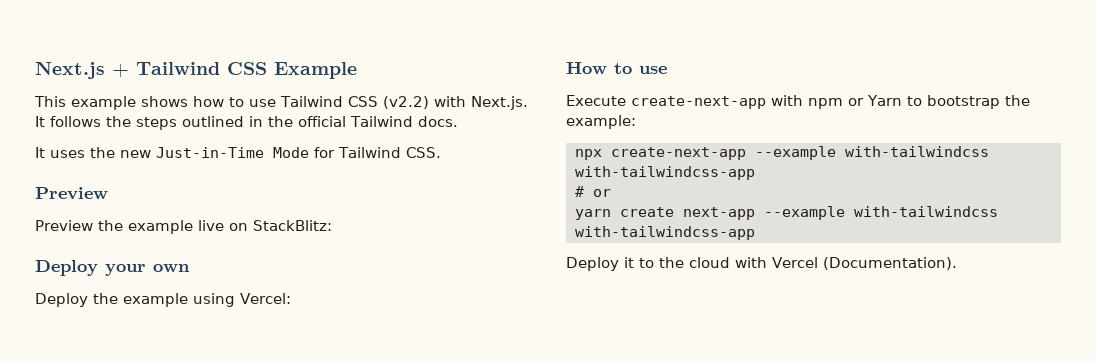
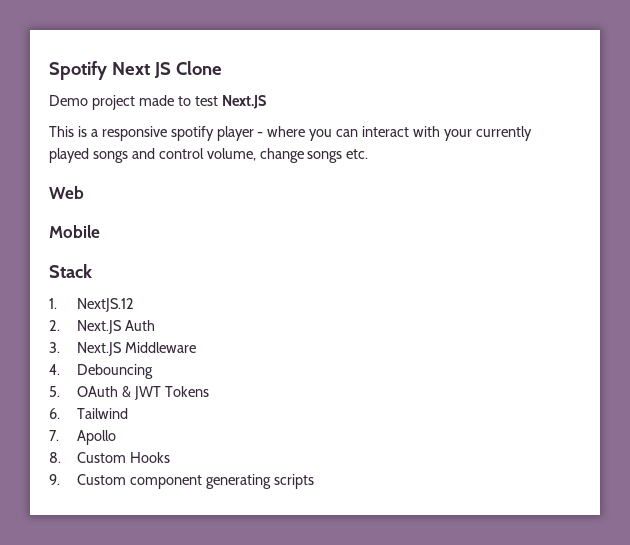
- Next.js + Tailwind CSS Example
- This example shows how to use Tailwind CSS (v2.2) with Next.js. It follows the steps outlined in the official Tailwind docs.
- It uses the new Just-in-Time Mode for Tailwind CSS.
- Preview
- Preview the example live on StackBlitz:
- Deploy your own
- Deploy the example using Vercel:
- How to use
- Execute create-next-app with npm or Yarn to bootstrap the example:
- npx create-next-app --example with-tailwindcss with-tailwindcss-app
- # or
- yarn create next-app --example with-tailwindcss with-tailwindcss-app
- Deploy it to the cloud with Vercel (Documentation).
+ Spotify Next JS Clone
+ Demo project made to test Next.JS
+ This is a responsive spotify player - where you can interact with your currently played songs and control volume, change songs etc.
+ Web
+ Mobile
+ Stack
+ 1. NextJS.12
+ 2. Next.JS Auth
+ 3. Next.JS Middleware
+ 4. Debouncing
+ 5. OAuth & JWT Tokens
+ 6. Tailwind
+ 7. Apollo
+ 8. Custom Hooks
+ 9. Custom component generating scripts

